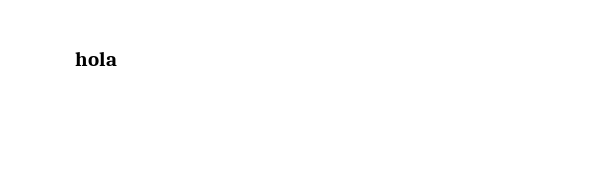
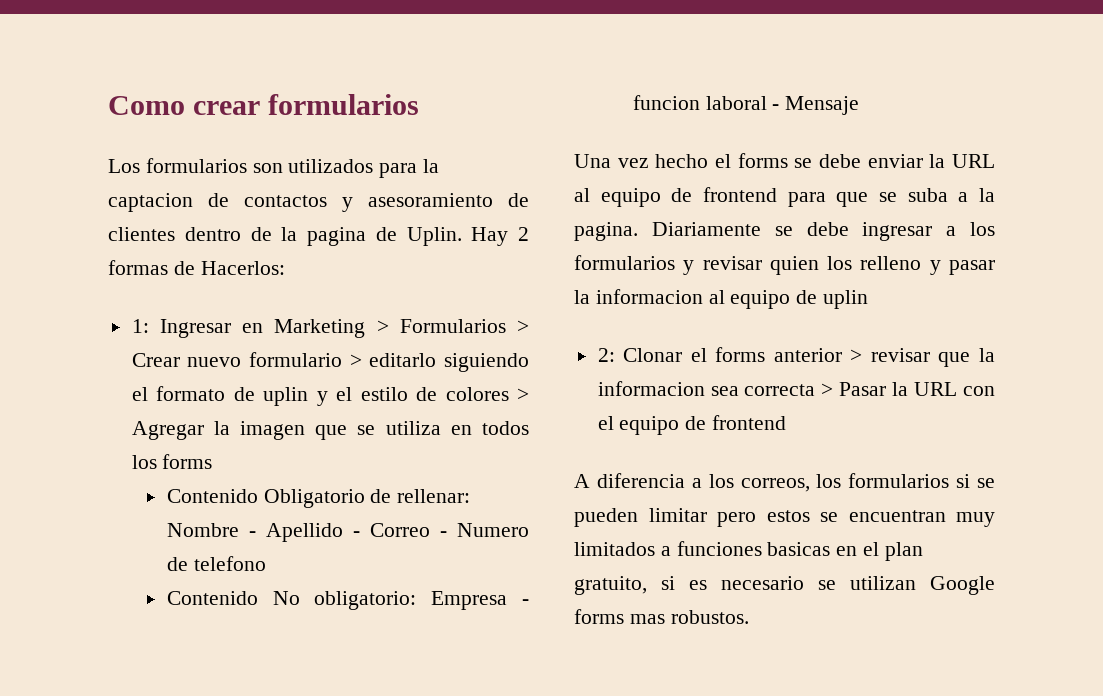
- hola
+ Como crear formularios
+ Los formularios son utilizados para la captacion de contactos y asesoramiento de clientes dentro de la pagina de Uplin. Hay 2 formas de Hacerlos:
+ 1: Ingresar en Marketing > Formularios > Crear nuevo formulario > editarlo siguiendo el formato de uplin y el estilo de colores > Agregar la imagen que se utiliza en todos los forms
+ Contenido Obligatorio de rellenar: Nombre - Apellido - Correo - Numero de telefono
+ Contenido No obligatorio: Empresa - funcion laboral - Mensaje
+ Una vez hecho el forms se debe enviar la URL al equipo de frontend para que se suba a la pagina. Diariamente se debe ingresar a los formularios y revisar quien los relleno y pasar la informacion al equipo de uplin
+ 2: Clonar el forms anterior > revisar que la informacion sea correcta > Pasar la URL con el equipo de frontend
+ A diferencia a los correos, los formularios si se pueden limitar pero estos se encuentran muy limitados a funciones basicas en el plan gratuito, si es necesario se utilizan Google forms mas robustos.

